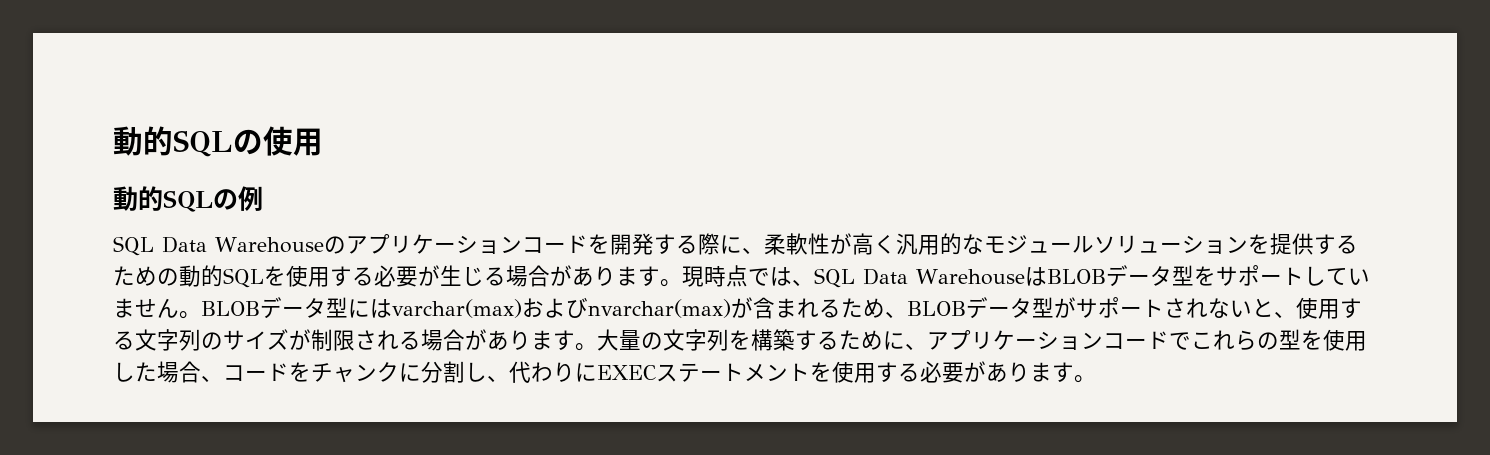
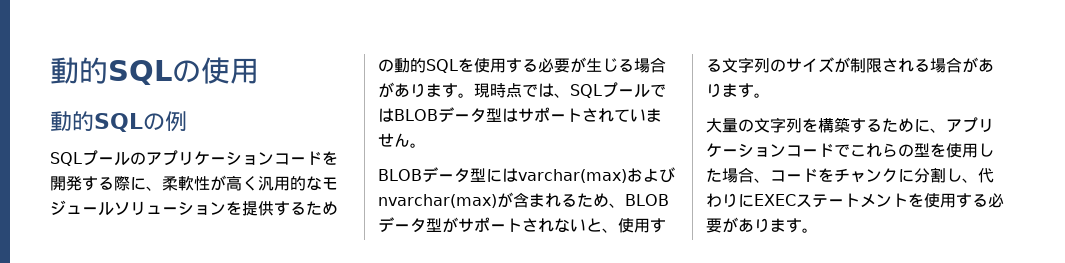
- SQL Data Warehouseのアプリケーションコードを開発する際に、柔軟性が高く汎用的なモジュールソリューションを提供するための動的SQLを使用する必要が生じる場合があります。
+ SQLプールのアプリケーションコードを開発する際に、柔軟性が高く汎用的なモジュールソリューションを提供するための動的SQLを使用する必要が生じる場合があります。
- 現時点では、SQL Data WarehouseはBLOBデータ型をサポートしていません。BLOBデータ型にはvarchar(max)およびnvarchar(max)が含まれるため、BLOBデータ型がサポートされないと、使用する文字列のサイズが制限される場合があります。大量の文字列を構築するために、アプリケーションコードでこれらの型を使用した場合、コードをチャンクに分割し、代わりにEXECステートメントを使用する必要があります。
+ 現時点では、SQLプールではBLOBデータ型はサポートされていません。
+ BLOBデータ型にはvarchar(max)およびnvarchar(max)が含まれるため、BLOBデータ型がサポートされないと、使用する文字列のサイズが制限される場合があります。
+ 大量の文字列を構築するために、アプリケーションコードでこれらの型を使用した場合、コードをチャンクに分割し、代わりにEXECステートメントを使用する必要があります。

